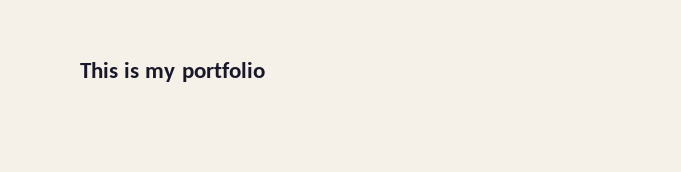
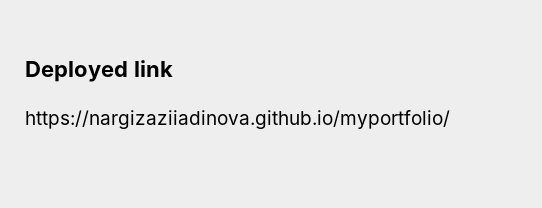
- This is my portfolio
+ Deployed link
+ https://nargizaziiadinova.github.io/myportfolio/

